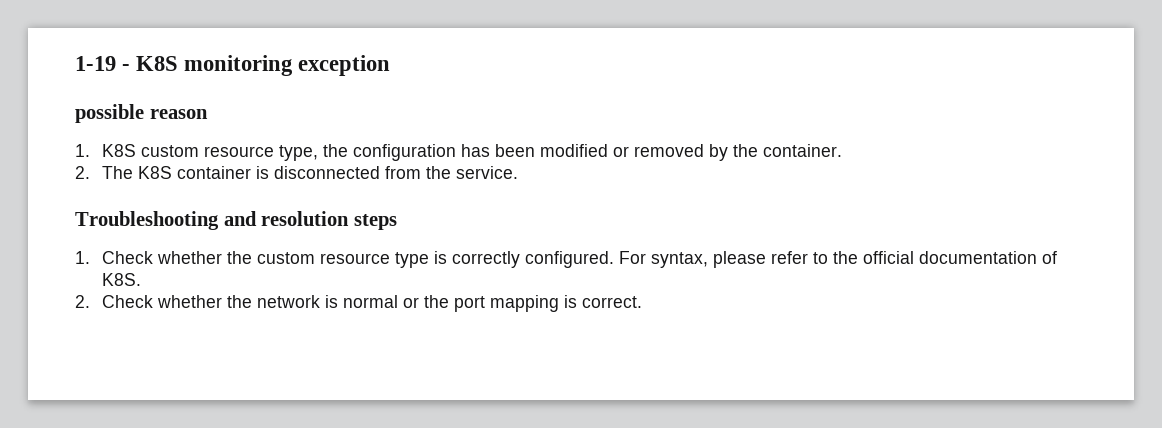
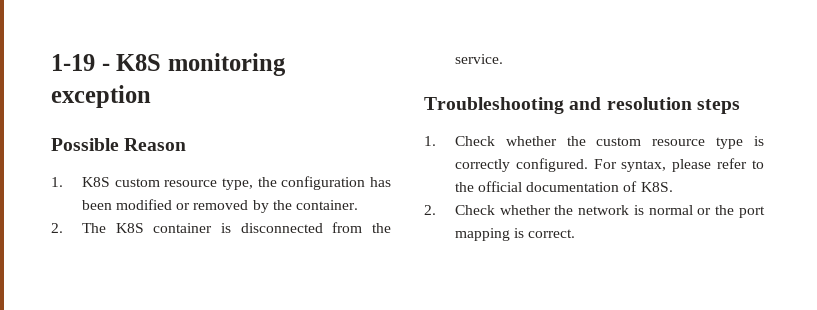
- possible reason
+ Possible Reason

